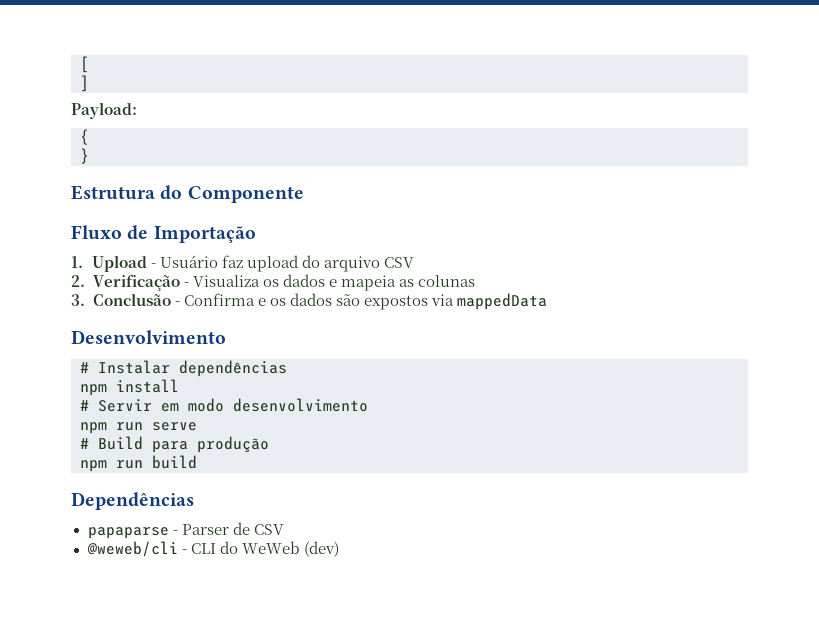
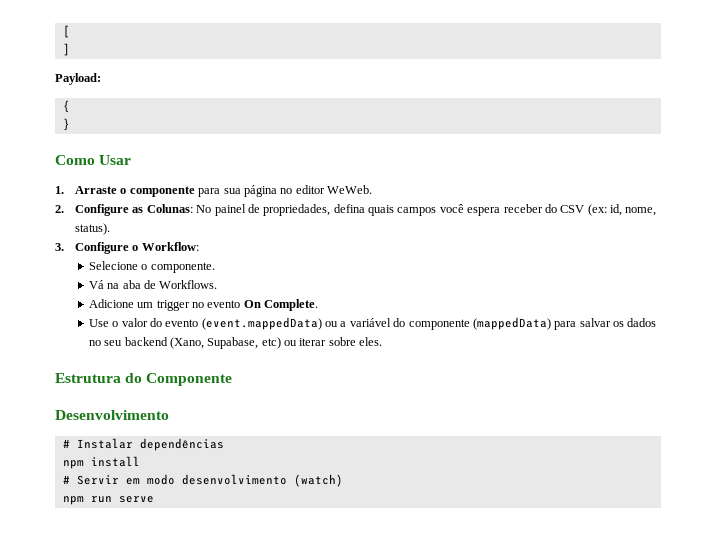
+ Como Usar
+ 1. Arraste o componente para sua página no editor WeWeb.
+ 2. Configure as Colunas: No painel de propriedades, defina quais campos você espera receber do CSV (ex: id, nome, status).
+ 3. Configure o Workflow:
+ Selecione o componente.
+ Vá na aba de Workflows.
+ Adicione um trigger no evento On Complete.
+ Use o valor do evento (event.mappedData) ou a variável do componente (mappedData) para salvar os dados no seu backend (Xano, Supabase, etc) ou iterar sobre eles.
  Estrutura do Componente
- Fluxo de Importação
- 1. Upload - Usuário faz upload do arquivo CSV
- 2. Verificação - Visualiza os dados e mapeia as colunas
- 3. Conclusão - Confirma e os dados são expostos via mappedData
- # Servir em modo desenvolvimento
+ # Servir em modo desenvolvimento (watch)
- # Build para produção
- npm run build
- Dependências
- papaparse - Parser de CSV
- @weweb/cli - CLI do WeWeb (dev)

